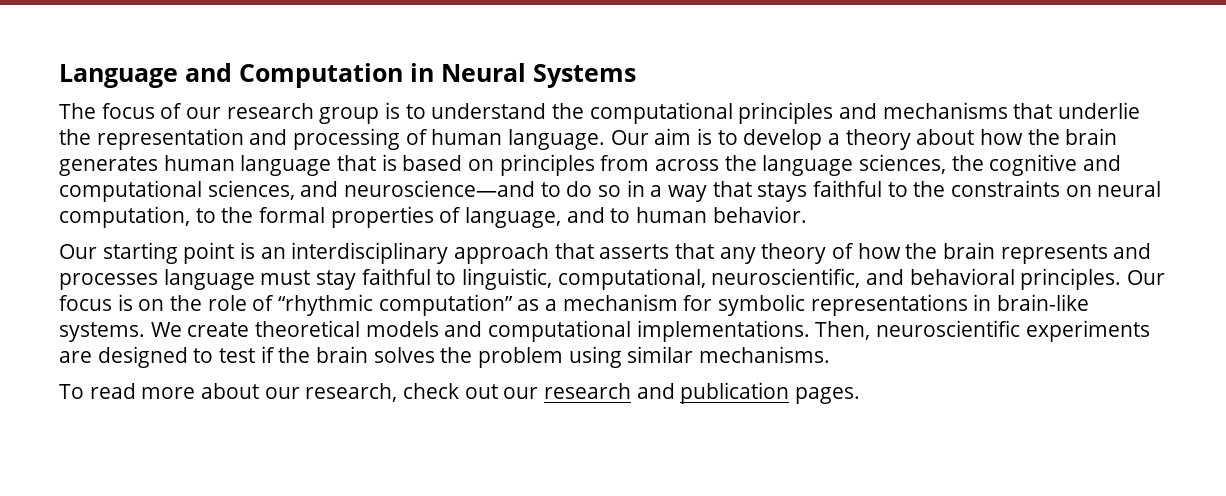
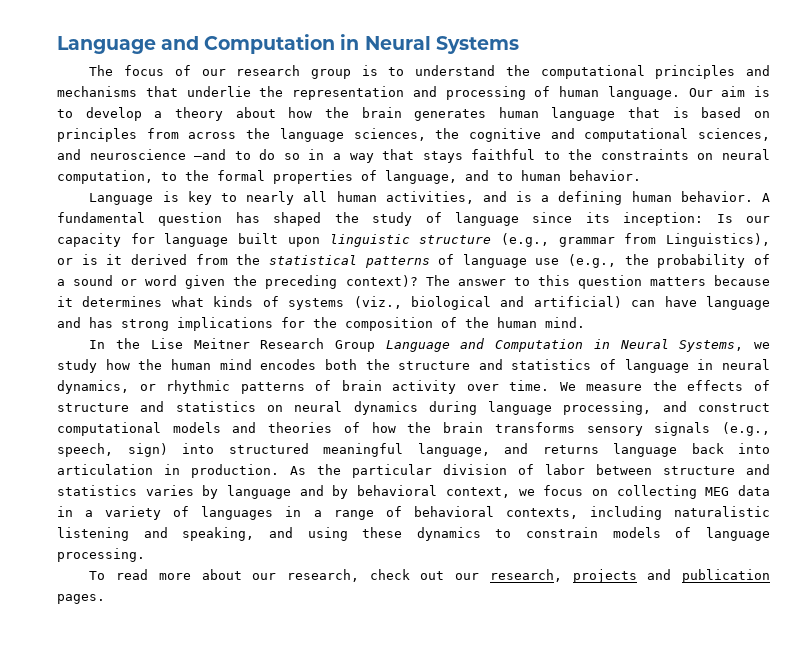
- Our aim is to develop a theory about how the brain generates human language that is based on principles from across the language sciences, the cognitive and computational sciences, and neuroscience—and to do so in a way that stays faithful to the constraints on neural computation, to the formal properties of language, and to human behavior.
+ Our aim is to develop a theory about how the brain generates human language that is based on principles from across the language sciences, the cognitive and computational sciences, and neuroscience —and to do so in a way that stays faithful to the constraints on neural computation, to the formal properties of language, and to human behavior.
- Our starting point is an interdisciplinary approach that asserts that any theory of how the brain represents and processes language must stay faithful to linguistic, computational, neuroscientific, and behavioral principles. Our focus is on the role of “rhythmic computation” as a mechanism for symbolic representations in brain-like systems. We create theoretical models and computational implementations. Then, neuroscientific experiments are designed to test if the brain solves the problem using similar mechanisms.
+ Language is key to nearly all human activities, and is a defining human behavior. A fundamental question has shaped the study of language since its inception: Is our capacity for language built upon linguistic structure (e.g., grammar from Linguistics), or is it derived from the statistical patterns of language use (e.g., the probability of a sound or word given the preceding context)? The answer to this question matters because it determines what kinds of systems (viz., biological and artificial) can have language and has strong implications for the composition of the human mind.
+ In the Lise Meitner Research Group Language and Computation in Neural Systems, we study how the human mind encodes both the structure and statistics of language in neural dynamics, or rhythmic patterns of brain activity over time. We measure the effects of structure and statistics on neural dynamics during language processing, and construct computational models and theories of how the brain transforms sensory signals (e.g., speech, sign) into structured meaningful language, and returns language back into articulation in production. As the particular division of labor between structure and statistics varies by language and by behavioral context, we focus on collecting MEG data in a variety of languages in a range of behavioral contexts, including naturalistic listening and speaking, and using these dynamics to constrain models of language processing.
- To read more about our research, check out our research and publication pages.
+ To read more about our research, check out our research, projects and publication pages.

